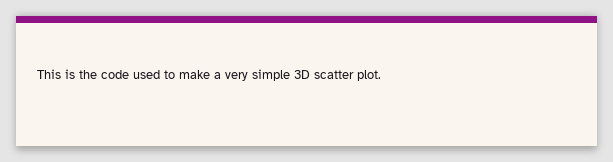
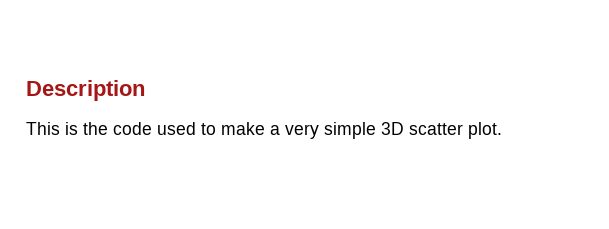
+ Description

